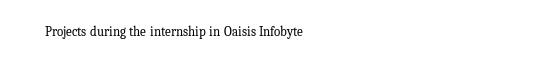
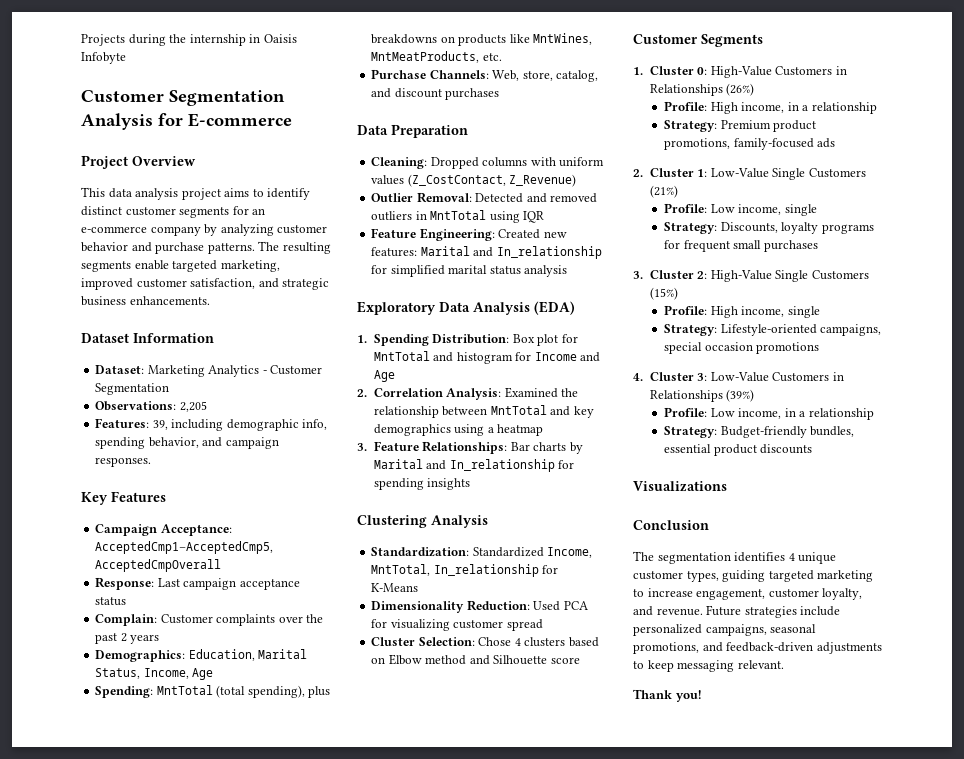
+ Customer Segmentation Analysis for E-commerce
+ Project Overview
+ This data analysis project aims to identify distinct customer segments for an e-commerce company by analyzing customer behavior and purchase patterns. The resulting segments enable targeted marketing, improved customer satisfaction, and strategic business enhancements.
+ Dataset Information
+ Dataset: Marketing Analytics - Customer Segmentation
+ Observations: 2,205
+ Features: 39, including demographic info, spending behavior, and campaign responses.
+ Key Features
+ Campaign Acceptance: AcceptedCmp1–AcceptedCmp5, AcceptedCmpOverall
+ Response: Last campaign acceptance status
+ Complain: Customer complaints over the past 2 years
+ Demographics: Education, Marital Status, Income, Age
+ Spending: MntTotal (total spending), plus breakdowns on products like MntWines, MntMeatProducts, etc.
+ Purchase Channels: Web, store, catalog, and discount purchases
+ Data Preparation
+ Cleaning: Dropped columns with uniform values (Z_CostContact, Z_Revenue)
+ Outlier Removal: Detected and removed outliers in MntTotal using IQR
+ Feature Engineering: Created new features: Marital and In_relationship for simplified marital status analysis
+ Exploratory Data Analysis (EDA)
+ 1. Spending Distribution: Box plot for MntTotal and histogram for Income and Age
+ 2. Correlation Analysis: Examined the relationship between MntTotal and key demographics using a heatmap
+ 3. Feature Relationships: Bar charts by Marital and In_relationship for spending insights
+ Clustering Analysis
+ Standardization: Standardized Income, MntTotal, In_relationship for K-Means
+ Dimensionality Reduction: Used PCA for visualizing customer spread
+ Cluster Selection: Chose 4 clusters based on Elbow method and Silhouette score
+ Customer Segments
+ 1. Cluster 0: High-Value Customers in Relationships (26%)
+ Profile: High income, in a relationship
+ Strategy: Premium product promotions, family-focused ads
+ 2. Cluster 1: Low-Value Single Customers (21%)
+ Profile: Low income, single
+ Strategy: Discounts, loyalty programs for frequent small purchases
+ 3. Cluster 2: High-Value Single Customers (15%)
+ Profile: High income, single
+ Strategy: Lifestyle-oriented campaigns, special occasion promotions
+ 4. Cluster 3: Low-Value Customers in Relationships (39%)
+ Profile: Low income, in a relationship
+ Strategy: Budget-friendly bundles, essential product discounts
+ Visualizations
+ Conclusion
+ The segmentation identifies 4 unique customer types, guiding targeted marketing to increase engagement, customer loyalty, and revenue. Future strategies include personalized campaigns, seasonal promotions, and feedback-driven adjustments to keep messaging relevant.
+ Thank you!

